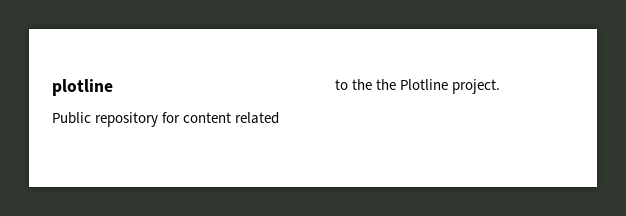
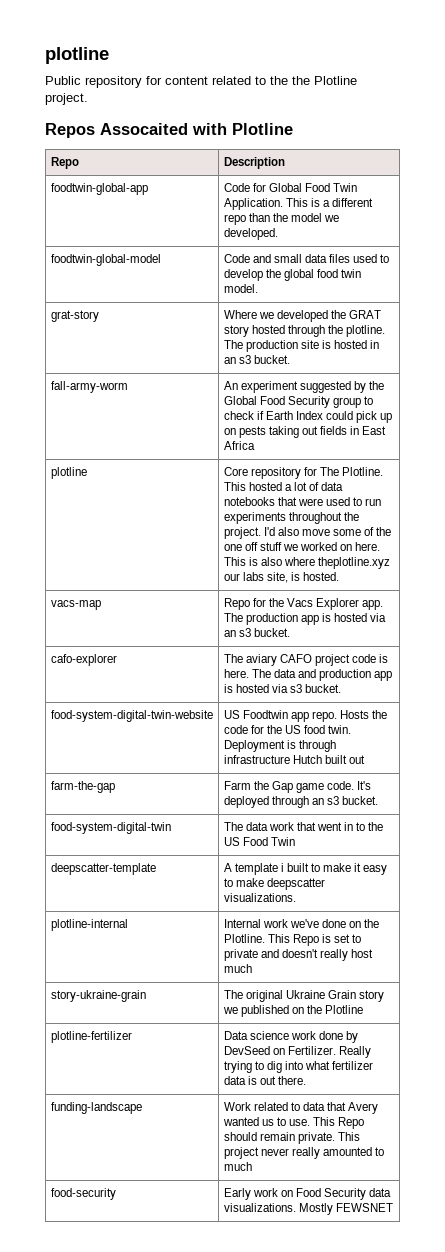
+ Repos Assocaited with Plotline
+ Repo | Description
+ foodtwin-global-app | Code for Global Food Twin Application. This is a different repo than the model we developed.
+ foodtwin-global-model | Code and small data files used to develop the global food twin model.
+ grat-story | Where we developed the GRAT story hosted through the plotline. The production site is hosted in an s3 bucket.
+ fall-army-worm | An experiment suggested by the Global Food Security group to check if Earth Index could pick up on pests taking out fields in East Africa
+ plotline | Core repository for The Plotline. This hosted a lot of data notebooks that were used to run experiments throughout the project. I'd also move some of the one off stuff we worked on here. This is also where theplotline.xyz our labs site, is hosted.
+ vacs-map | Repo for the Vacs Explorer app. The production app is hosted via an s3 bucket.
+ cafo-explorer | The aviary CAFO project code is here. The data and production app is hosted via s3 bucket.
+ food-system-digital-twin-website | US Foodtwin app repo. Hosts the code for the US food twin. Deployment is through infrastructure Hutch built out
+ farm-the-gap | Farm the Gap game code. It's deployed through an s3 bucket.
+ food-system-digital-twin | The data work that went in to the US Food Twin
+ deepscatter-template | A template i built to make it easy to make deepscatter visualizations.
+ plotline-internal | Internal work we've done on the Plotline. This Repo is set to private and doesn't really host much
+ story-ukraine-grain | The original Ukraine Grain story we published on the Plotline
+ plotline-fertilizer | Data science work done by DevSeed on Fertilizer. Really trying to dig into what fertilizer data is out there.
+ funding-landscape | Work related to data that Avery wanted us to use. This Repo should remain private. This project never really amounted to much
+ food-security | Early work on Food Security data visualizations. Mostly FEWSNET

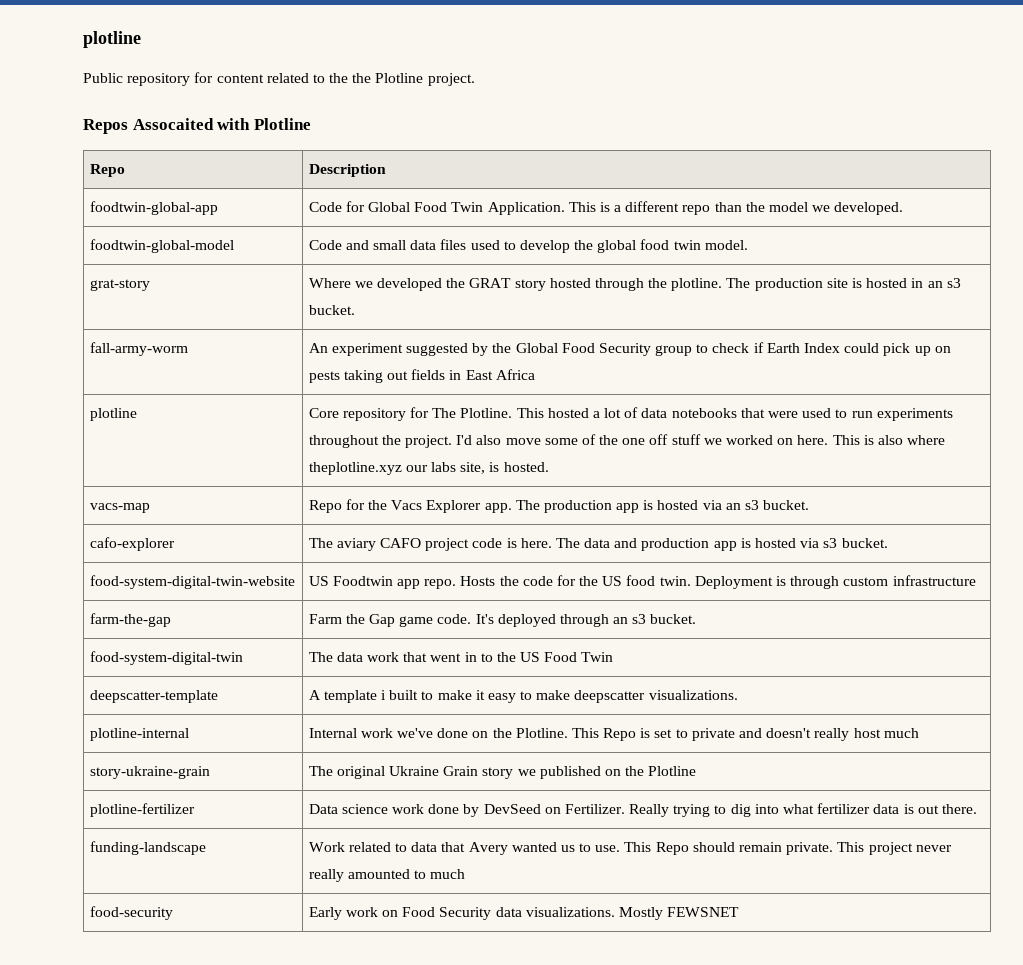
- food-system-digital-twin-website | US Foodtwin app repo. Hosts the code for the US food twin. Deployment is through infrastructure Hutch built out
+ food-system-digital-twin-website | US Foodtwin app repo. Hosts the code for the US food twin. Deployment is through custom infrastructure

